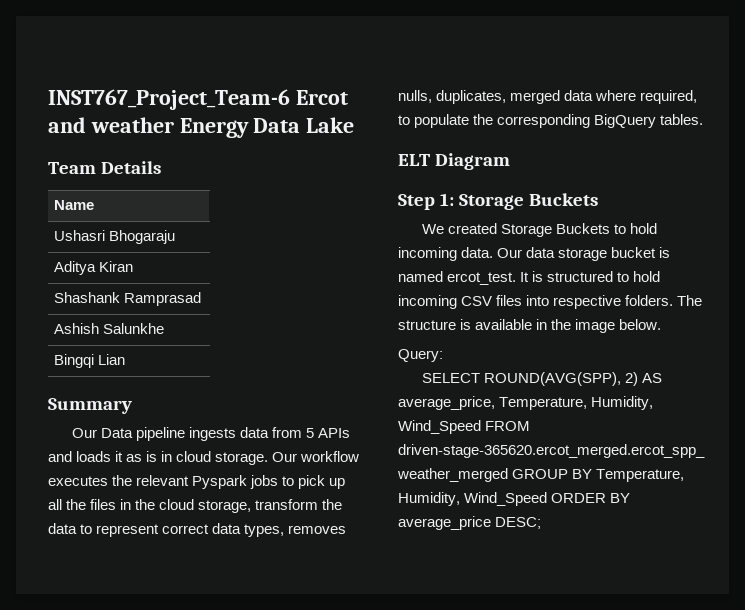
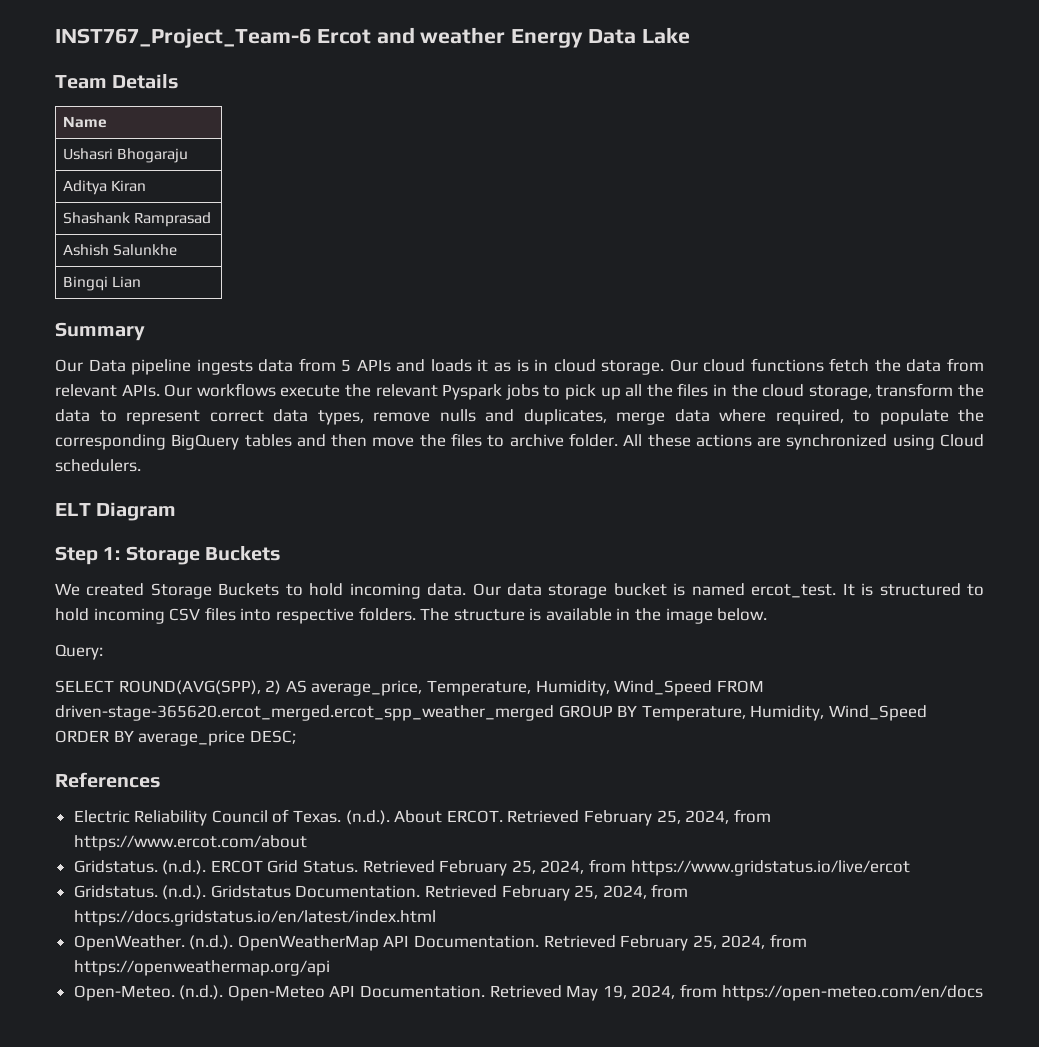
- Our workflow executes the relevant Pyspark jobs to pick up all the files in the cloud storage, transform the data to represent correct data types, removes nulls, duplicates, merged data where required, to populate the corresponding BigQuery tables.
+ Our cloud functions fetch the data from relevant APIs. Our workflows execute the relevant Pyspark jobs to pick up all the files in the cloud storage, transform the data to represent correct data types, remove nulls and duplicates, merge data where required, to populate the corresponding BigQuery tables and then move the files to archive folder. All these actions are synchronized using Cloud schedulers.
+ References
+ Electric Reliability Council of Texas. (n.d.). About ERCOT. Retrieved February 25, 2024, from https://www.ercot.com/about
+ Gridstatus. (n.d.). ERCOT Grid Status. Retrieved February 25, 2024, from https://www.gridstatus.io/live/ercot
+ Gridstatus. (n.d.). Gridstatus Documentation. Retrieved February 25, 2024, from https://docs.gridstatus.io/en/latest/index.html
+ OpenWeather. (n.d.). OpenWeatherMap API Documentation. Retrieved February 25, 2024, from https://openweathermap.org/api
+ Open-Meteo. (n.d.). Open-Meteo API Documentation. Retrieved May 19, 2024, from https://open-meteo.com/en/docs

